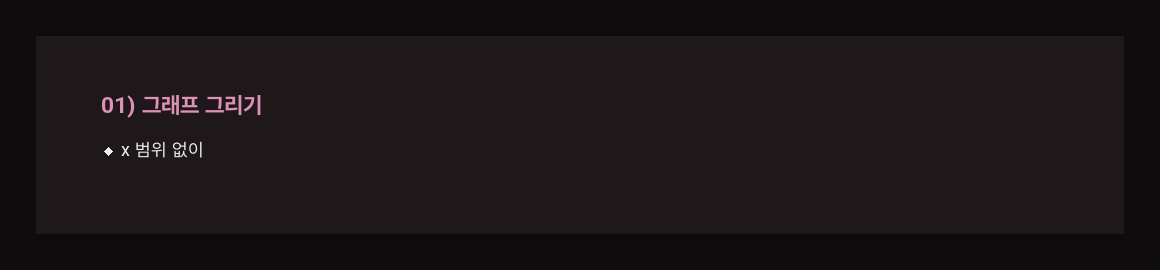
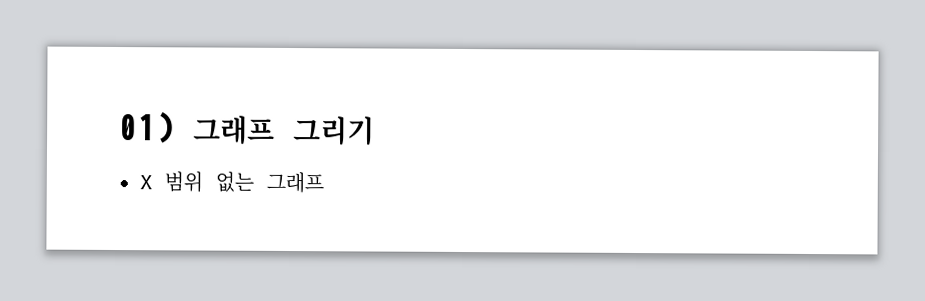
- x 범위 없이
+ x 범위 없는 그래프

